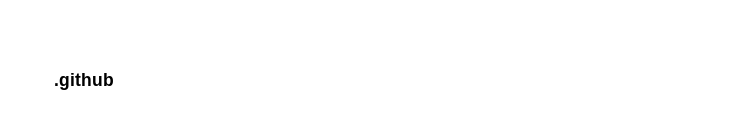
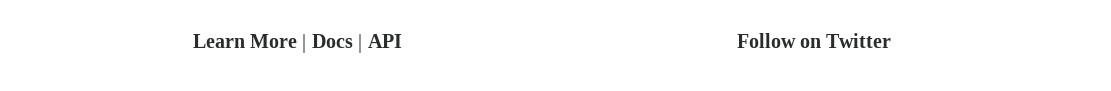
- .github
+ Learn More | Docs | API
+ Follow on Twitter

